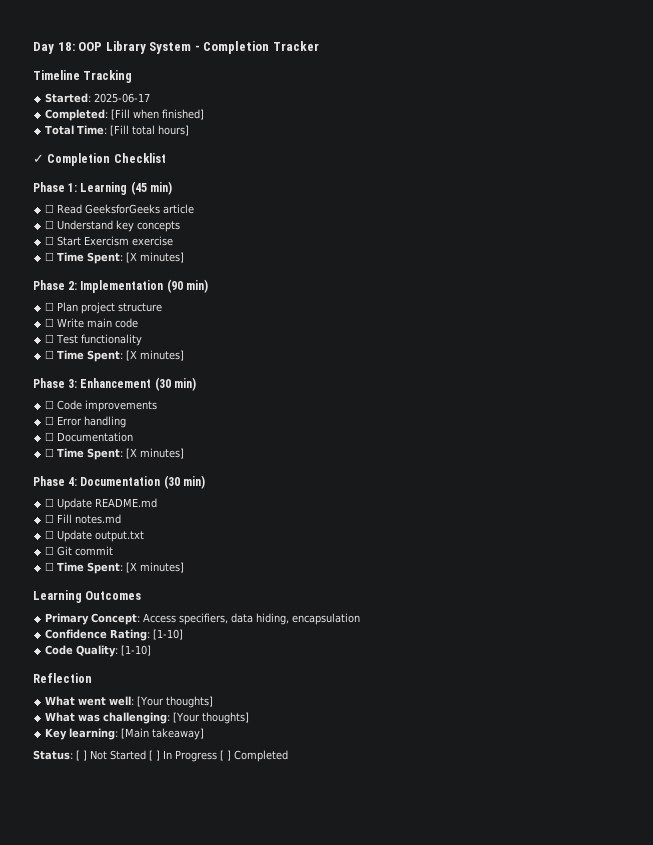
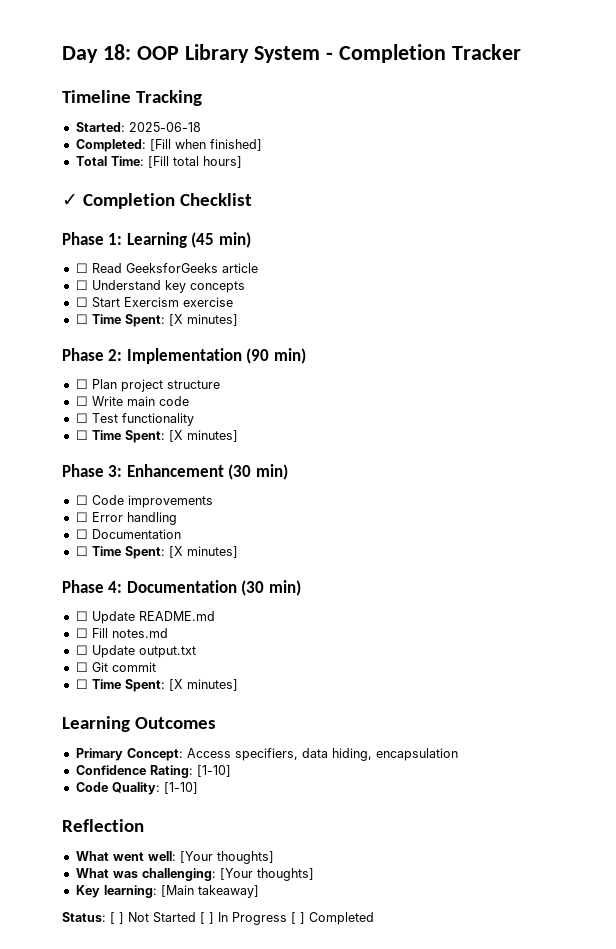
- Started: 2025-06-17
+ Started: 2025-06-18

